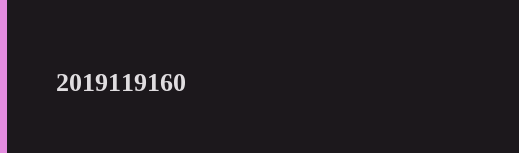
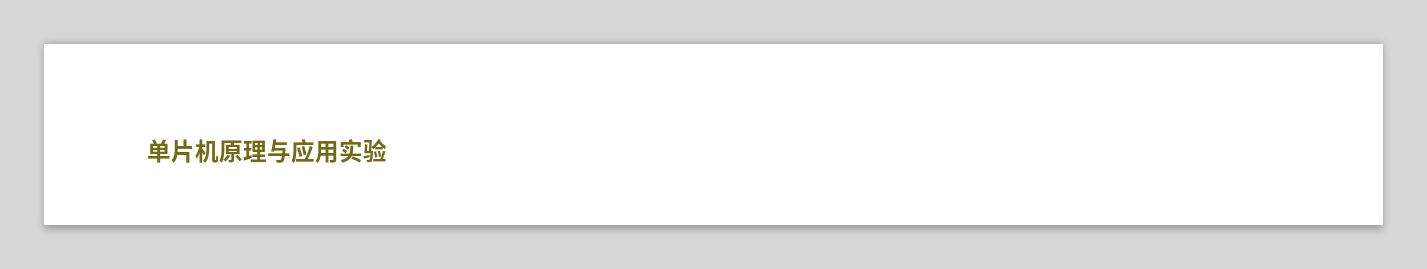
- 2019119160
+ 单片机原理与应用实验

